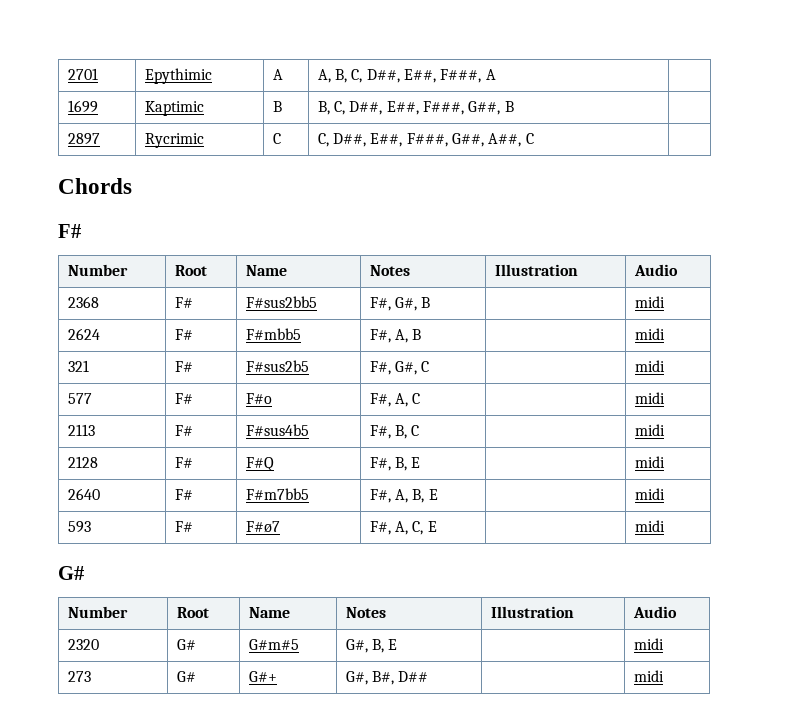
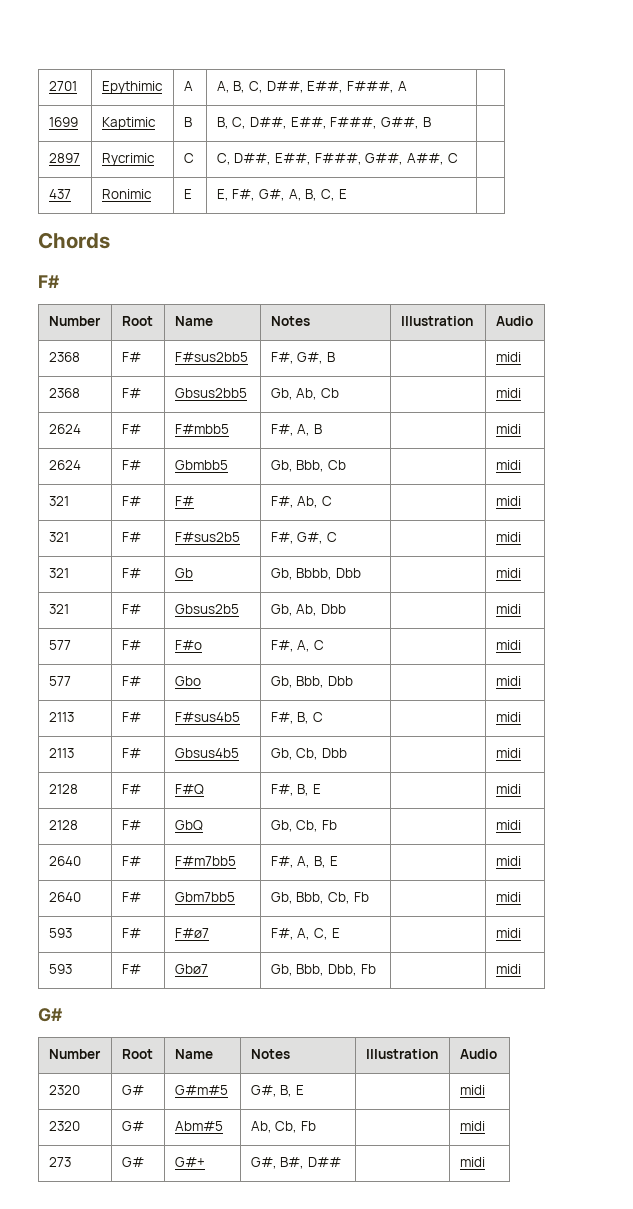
+ 437 | Ronimic | E | E, F#, G#, A, B, C, E |
+ 2368 | F# | Gbsus2bb5 | Gb, Ab, Cb | | midi
+ 2624 | F# | Gbmbb5 | Gb, Bbb, Cb | | midi
+ 321 | F# | F# | F#, Ab, C | | midi
+ 321 | F# | Gb | Gb, Bbbb, Dbb | | midi
+ 321 | F# | Gbsus2b5 | Gb, Ab, Dbb | | midi
+ 577 | F# | Gbo | Gb, Bbb, Dbb | | midi
+ 2113 | F# | Gbsus4b5 | Gb, Cb, Dbb | | midi
+ 2128 | F# | GbQ | Gb, Cb, Fb | | midi
+ 2640 | F# | Gbm7bb5 | Gb, Bbb, Cb, Fb | | midi
+ 593 | F# | Gbø7 | Gb, Bbb, Dbb, Fb | | midi
+ 2320 | G# | Abm#5 | Ab, Cb, Fb | | midi

